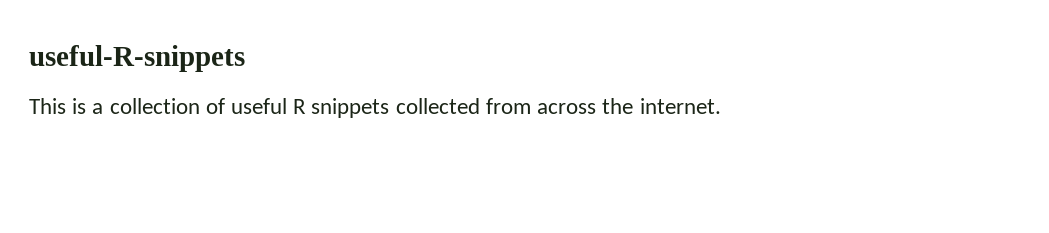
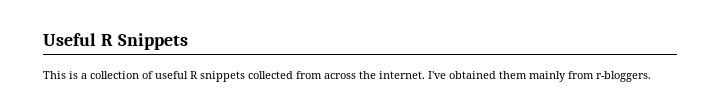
- useful-R-snippets
+ Useful R Snippets
+ I've obtained them mainly from r-bloggers.

